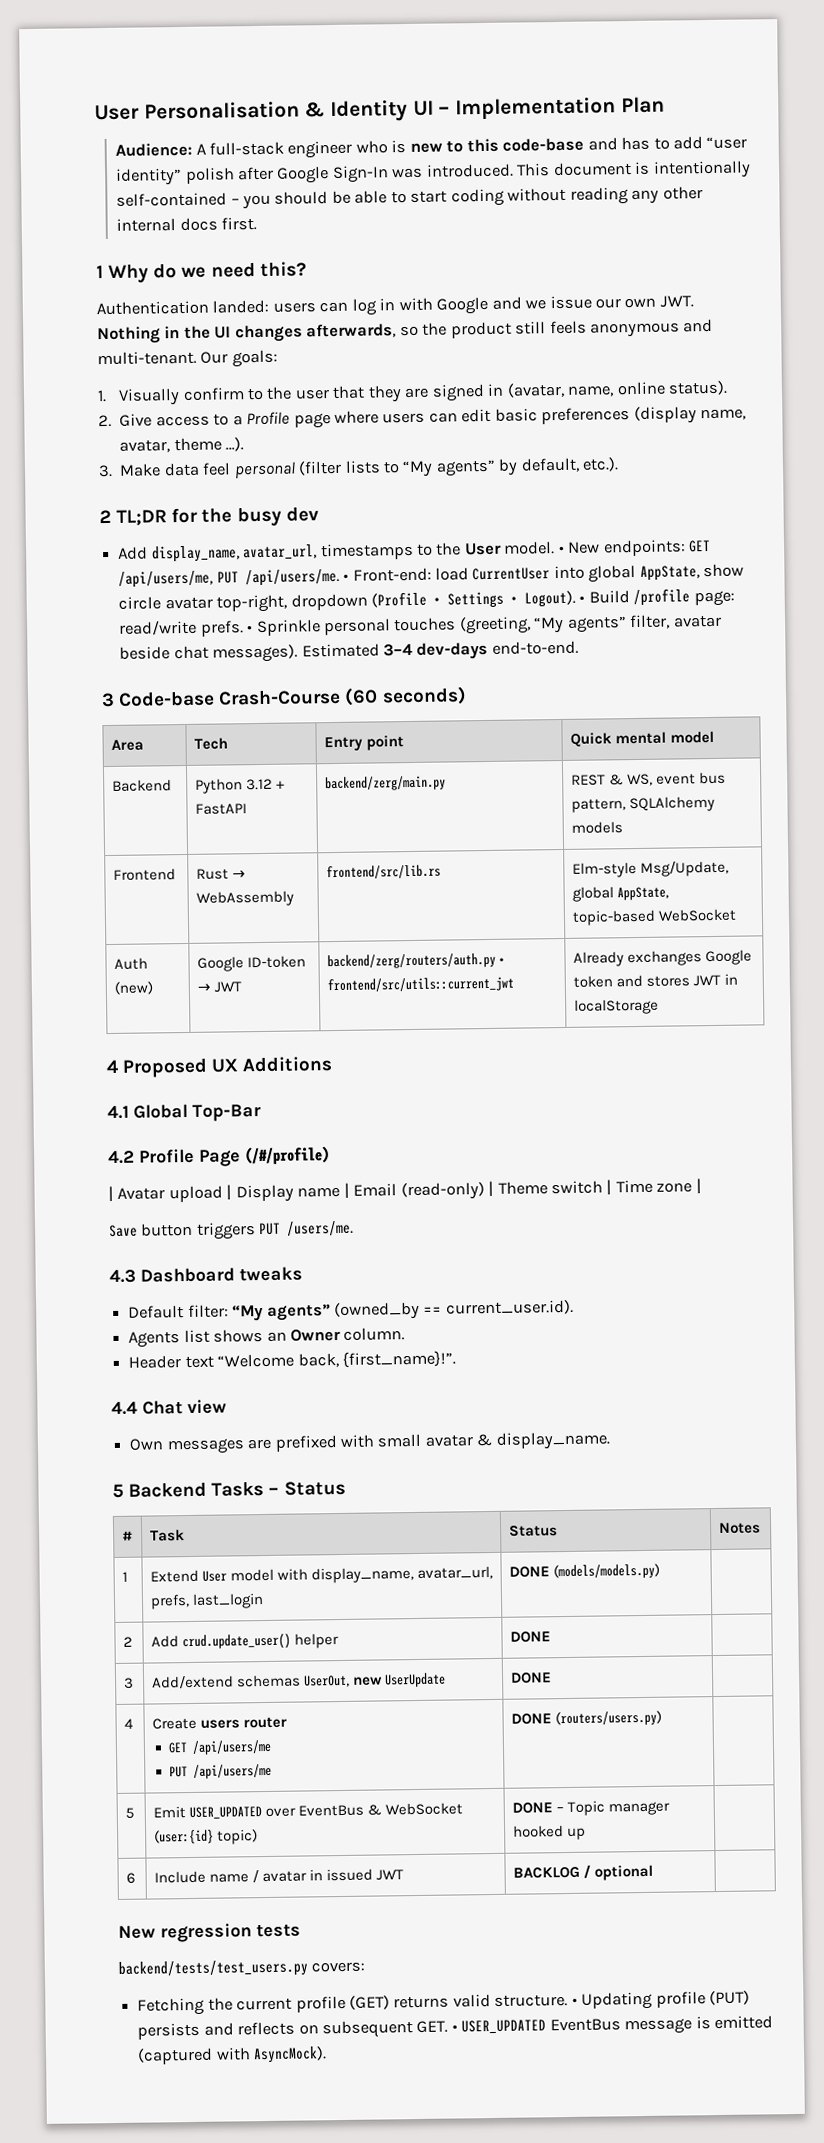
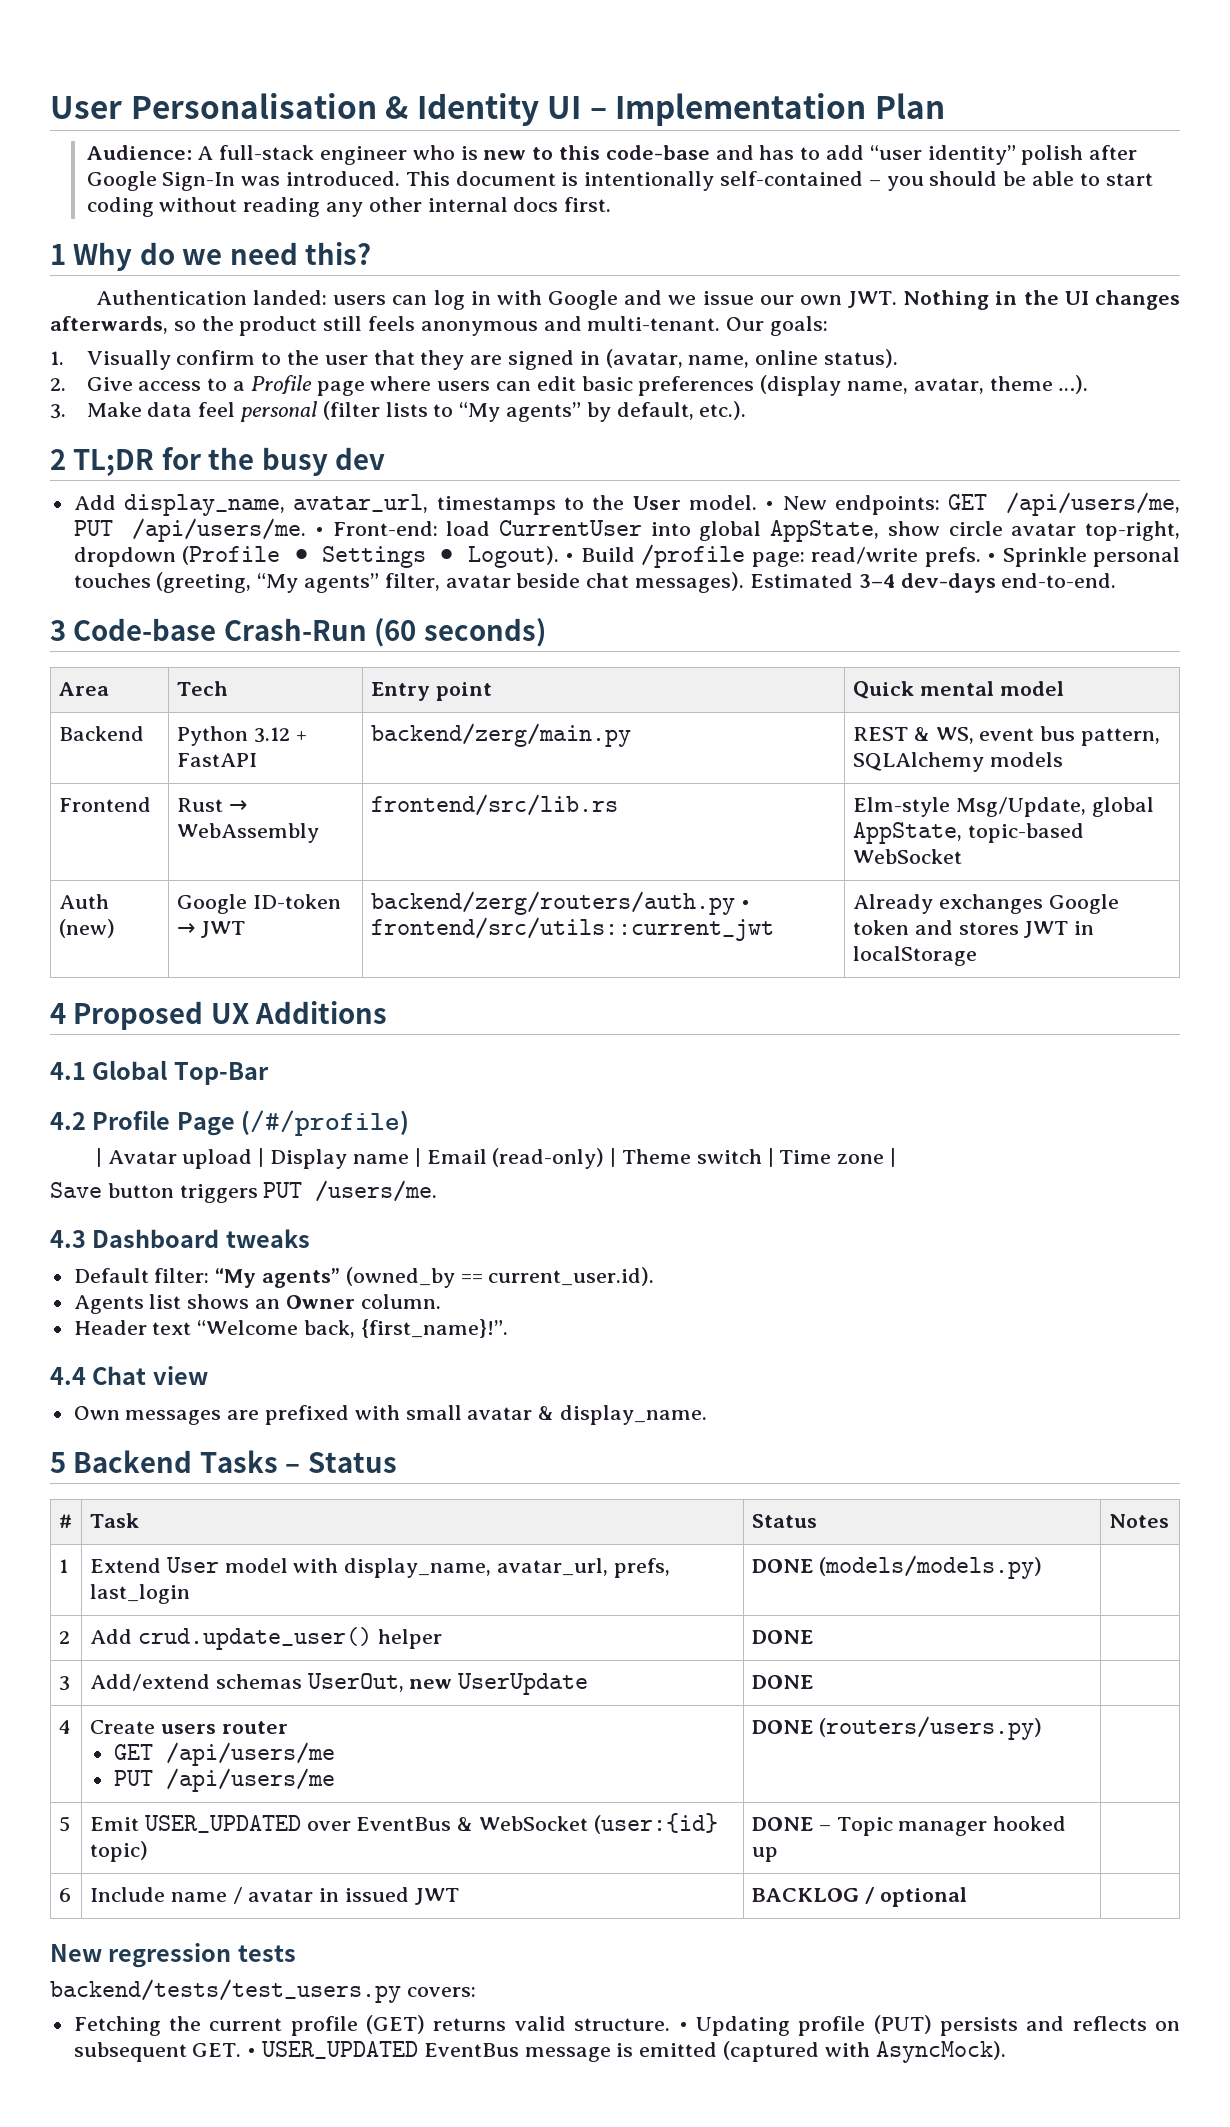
- 3 Code-base Crash-Course (60 seconds)
+ 3 Code-base Crash-Run (60 seconds)

